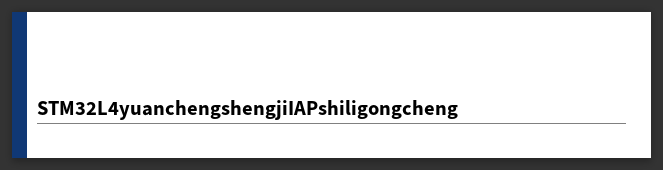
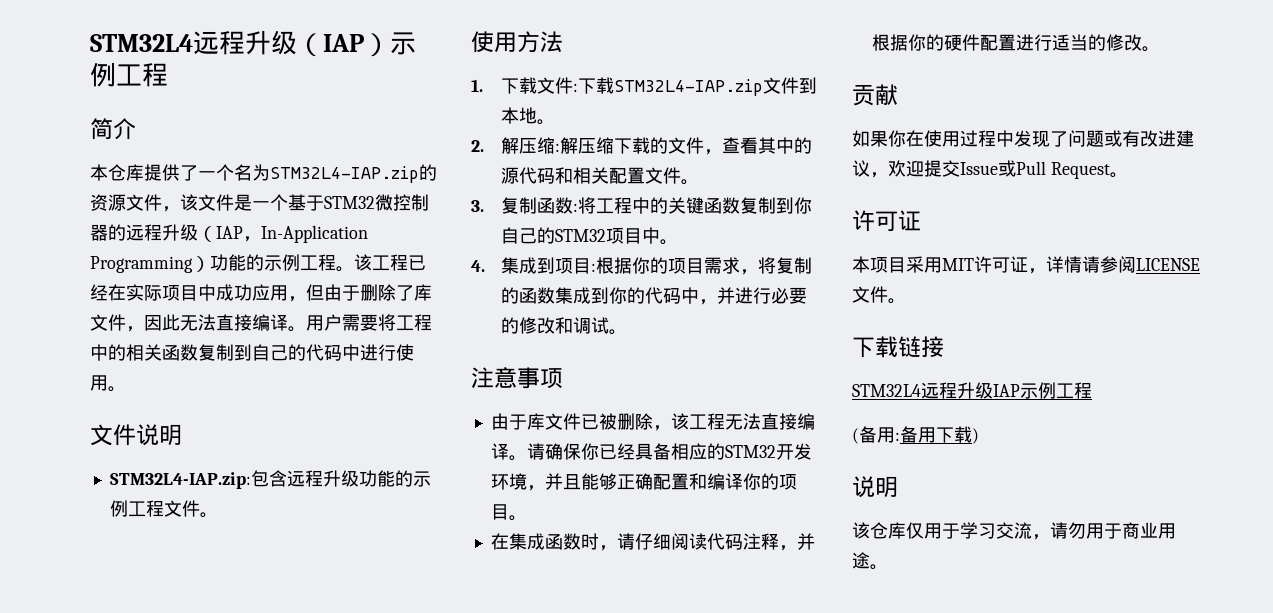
- STM32L4yuanchengshengjiIAPshiligongcheng
+ STM32L4远程升级（IAP）示例工程
+ 简介
+ 本仓库提供了一个名为STM32L4-IAP.zip的资源文件，该文件是一个基于STM32微控制器的远程升级（IAP，In-Application Programming）功能的示例工程。该工程已经在实际项目中成功应用，但由于删除了库文件，因此无法直接编译。用户需要将工程中的相关函数复制到自己的代码中进行使用。
+ 文件说明
+ STM32L4-IAP.zip:包含远程升级功能的示例工程文件。
+ 使用方法
+ 1.下载文件:下载STM32L4-IAP.zip文件到本地。
+ 2.解压缩:解压缩下载的文件，查看其中的源代码和相关配置文件。
+ 3.复制函数:将工程中的关键函数复制到你自己的STM32项目中。
+ 4.集成到项目:根据你的项目需求，将复制的函数集成到你的代码中，并进行必要的修改和调试。
+ 注意事项
+ 由于库文件已被删除，该工程无法直接编译。请确保你已经具备相应的STM32开发环境，并且能够正确配置和编译你的项目。
+ 在集成函数时，请仔细阅读代码注释，并根据你的硬件配置进行适当的修改。
+ 贡献
+ 如果你在使用过程中发现了问题或有改进建议，欢迎提交Issue或Pull Request。
+ 许可证
+ 本项目采用MIT许可证，详情请参阅LICENSE文件。
+ 下载链接
+ STM32L4远程升级IAP示例工程
+ (备用:备用下载)
+ 说明
+ 该仓库仅用于学习交流，请勿用于商业用途。

